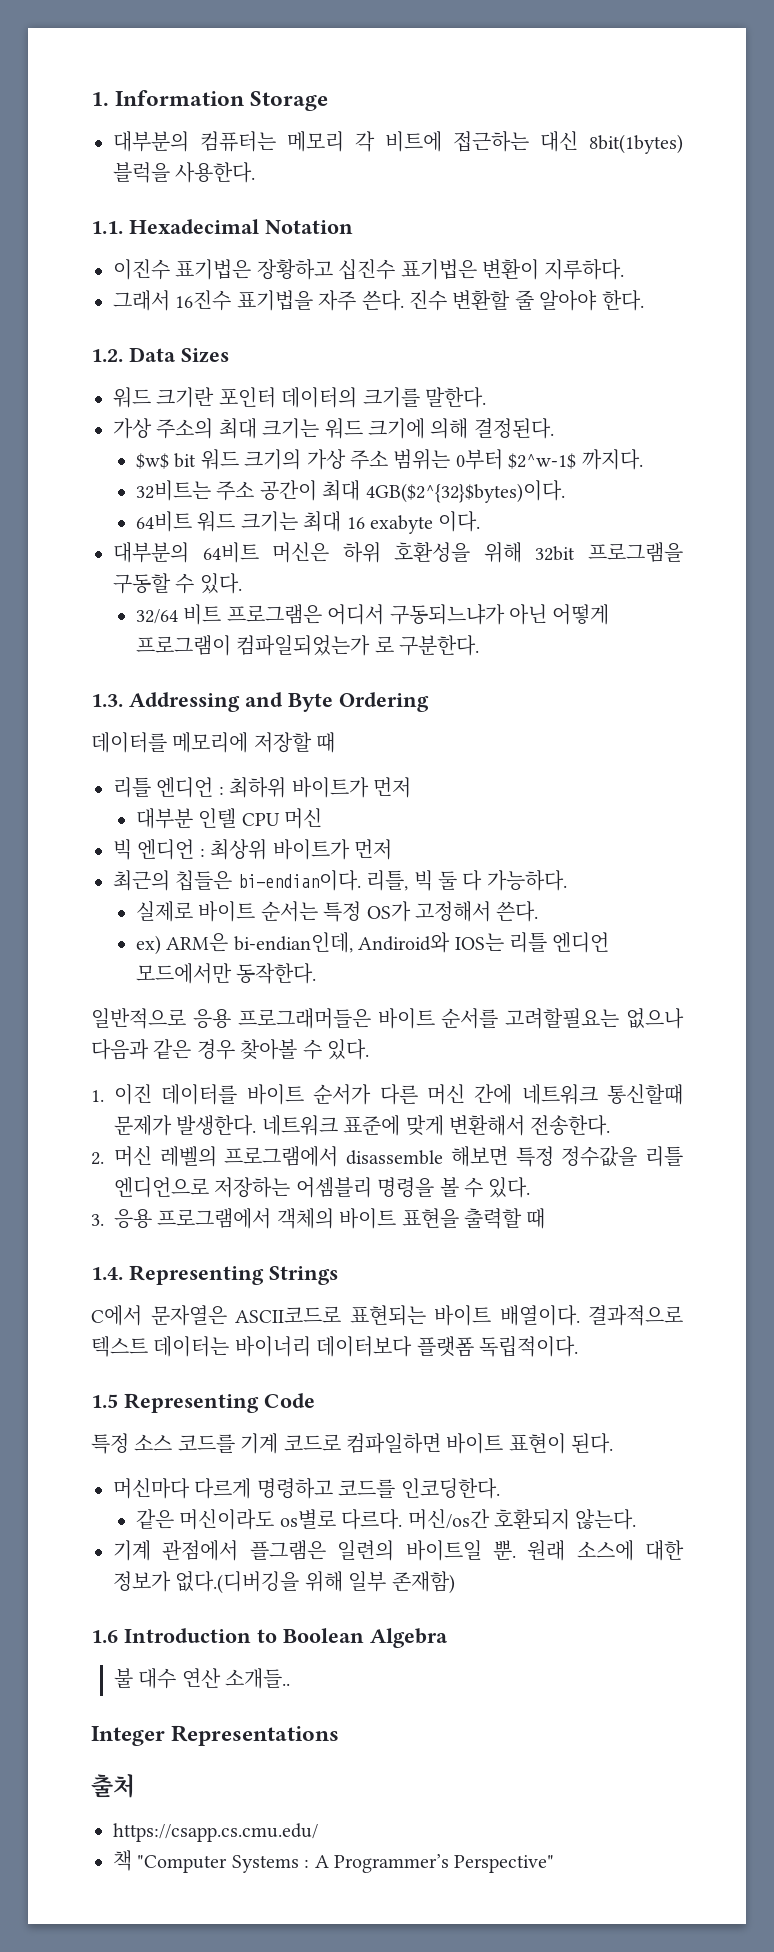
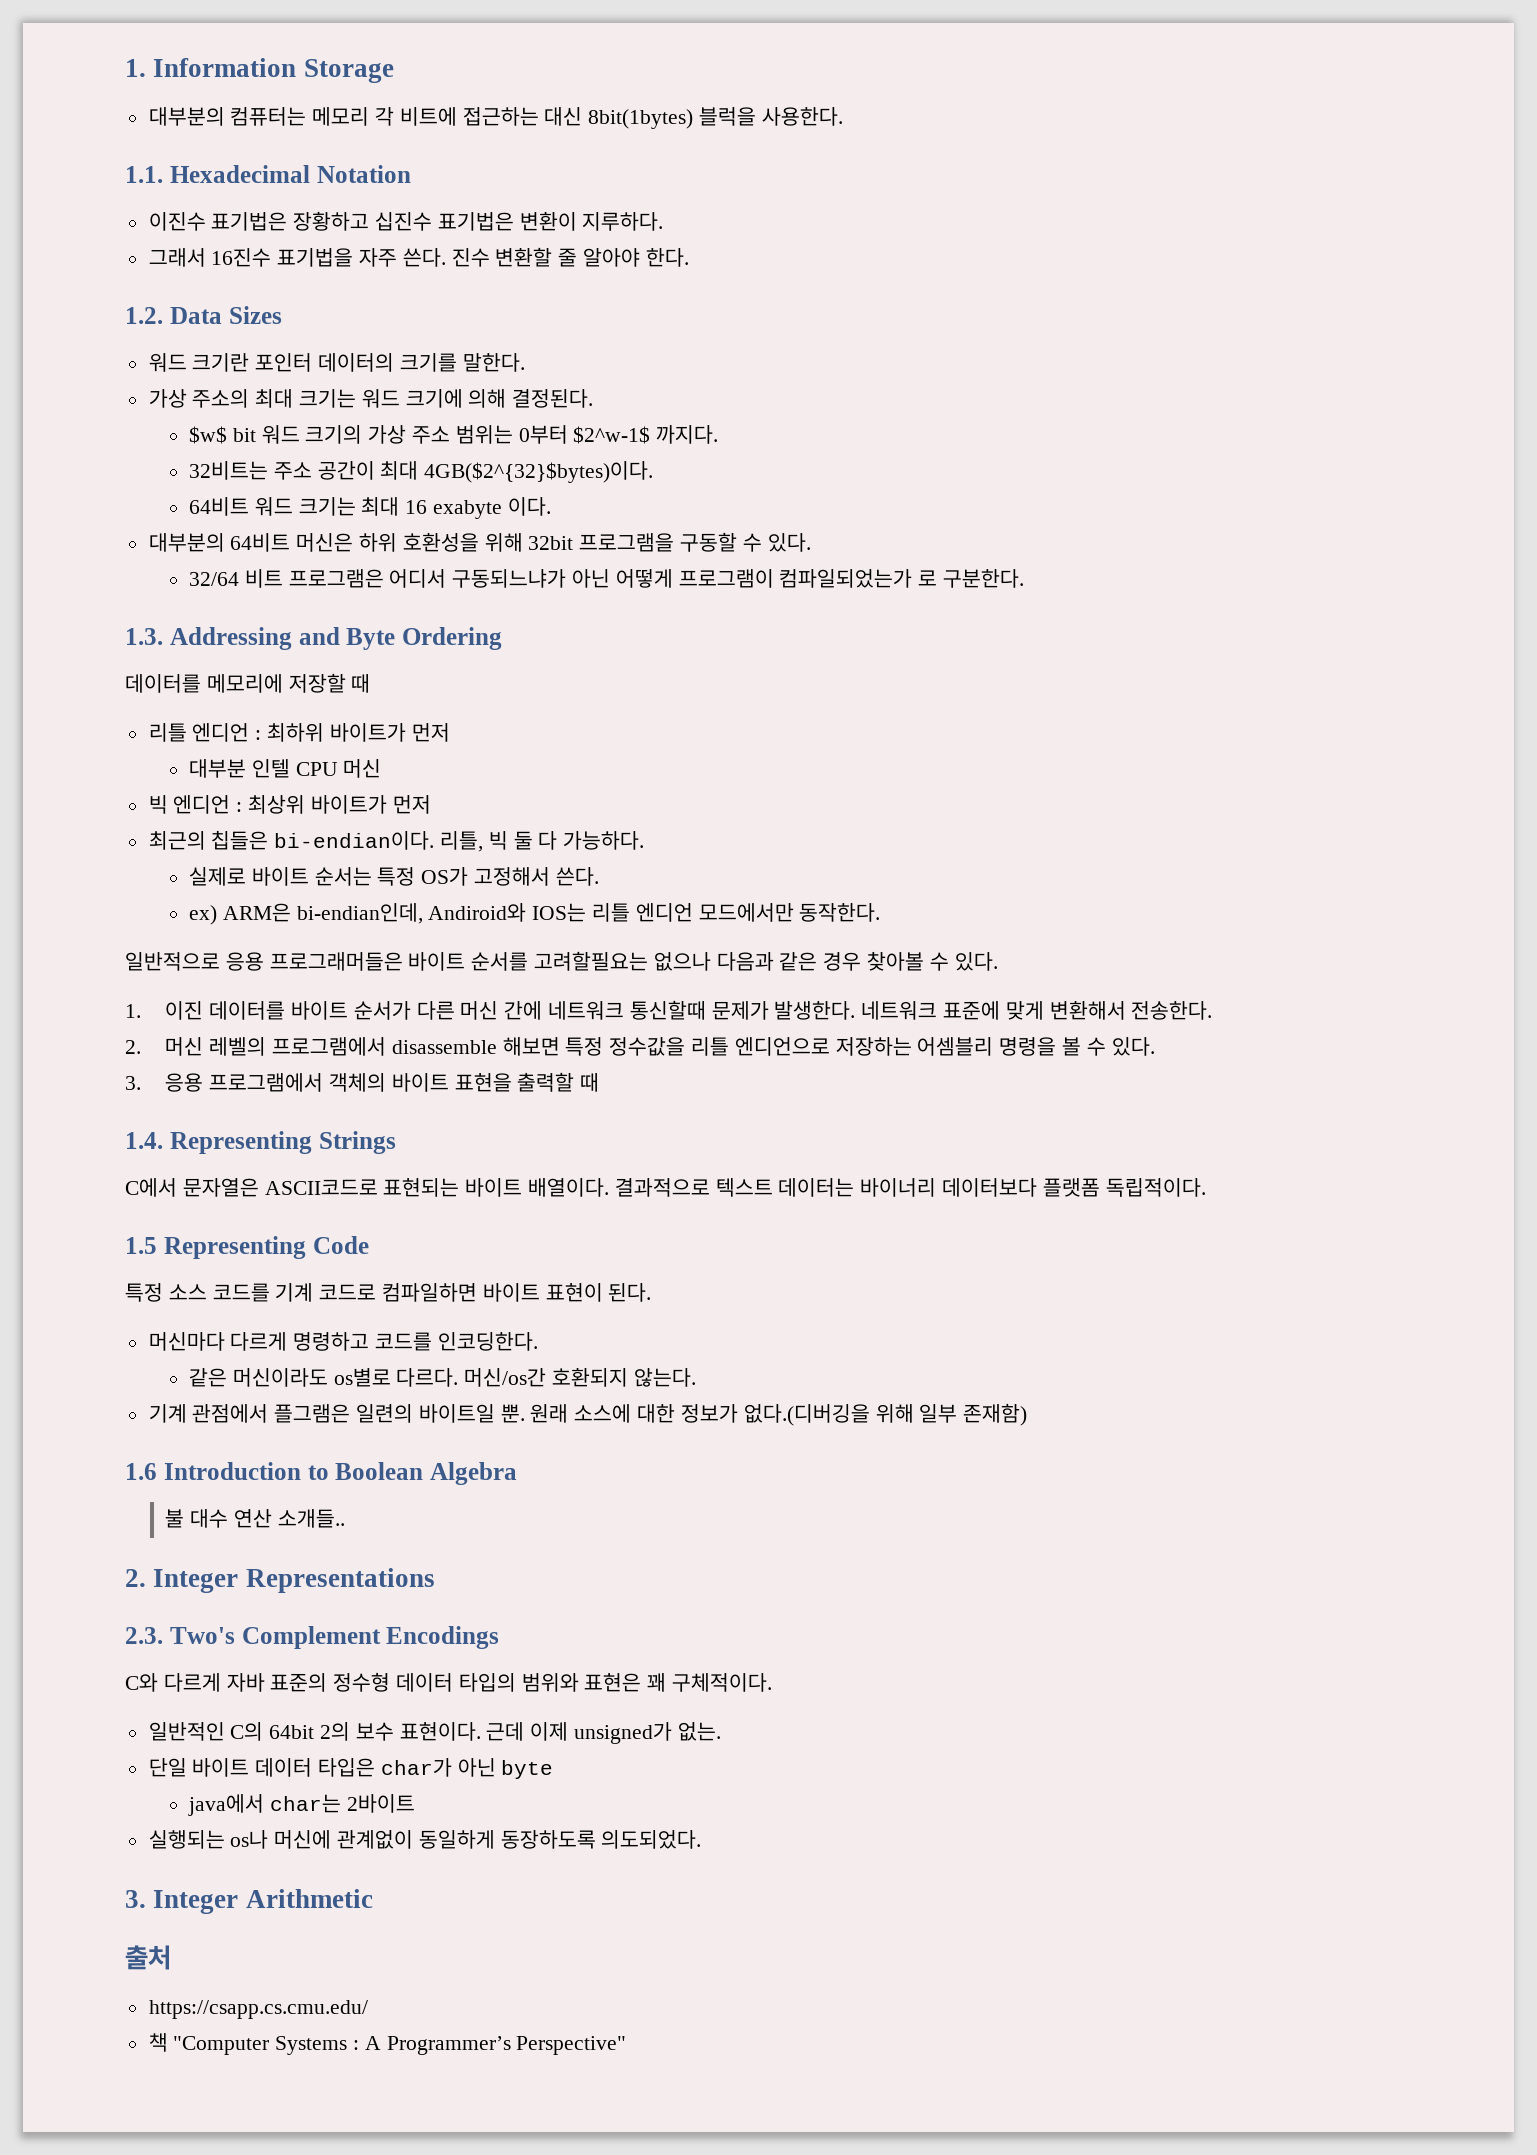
- Integer Representations
+ 2. Integer Representations
+ 2.3. Two's Complement Encodings
+ C와 다르게 자바 표준의 정수형 데이터 타입의 범위와 표현은 꽤 구체적이다.
+ 일반적인 C의 64bit 2의 보수 표현이다. 근데 이제 unsigned가 없는.
+ 단일 바이트 데이터 타입은 char가 아닌 byte
+ java에서 char는 2바이트
+ 실행되는 os나 머신에 관계없이 동일하게 동장하도록 의도되었다.
+ 3. Integer Arithmetic

